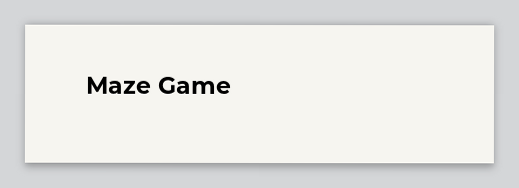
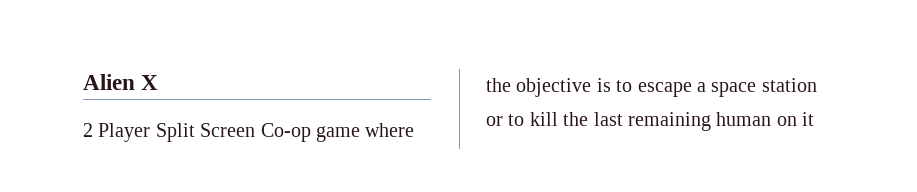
- Maze Game
+ Alien X
+ 2 Player Split Screen Co-op game where the objective is to escape a space station or to kill the last remaining human on it

